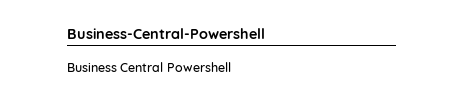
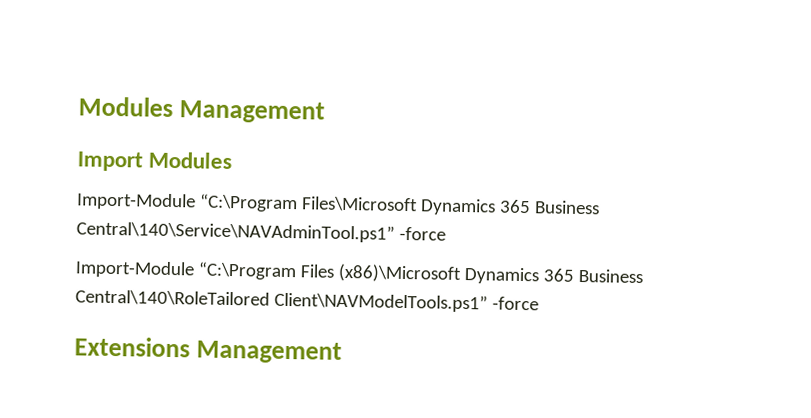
- Business-Central-Powershell
- Business Central Powershell
+ Modules Management
+ Import Modules
+ Import-Module “C:\Program Files\Microsoft Dynamics 365 Business Central\140\Service\NAVAdminTool.ps1” -force
+ Import-Module “C:\Program Files (x86)\Microsoft Dynamics 365 Business Central\140\RoleTailored Client\NAVModelTools.ps1” -force
+ Extensions Management

